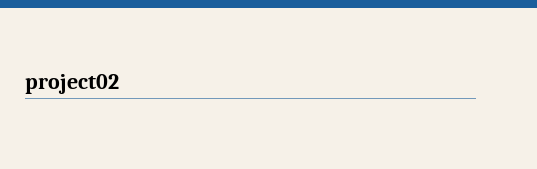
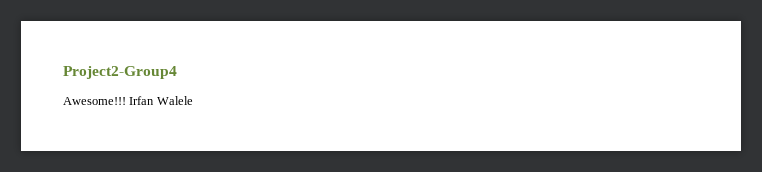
- project02
+ Project2-Group4
+ Awesome!!! Irfan Walele

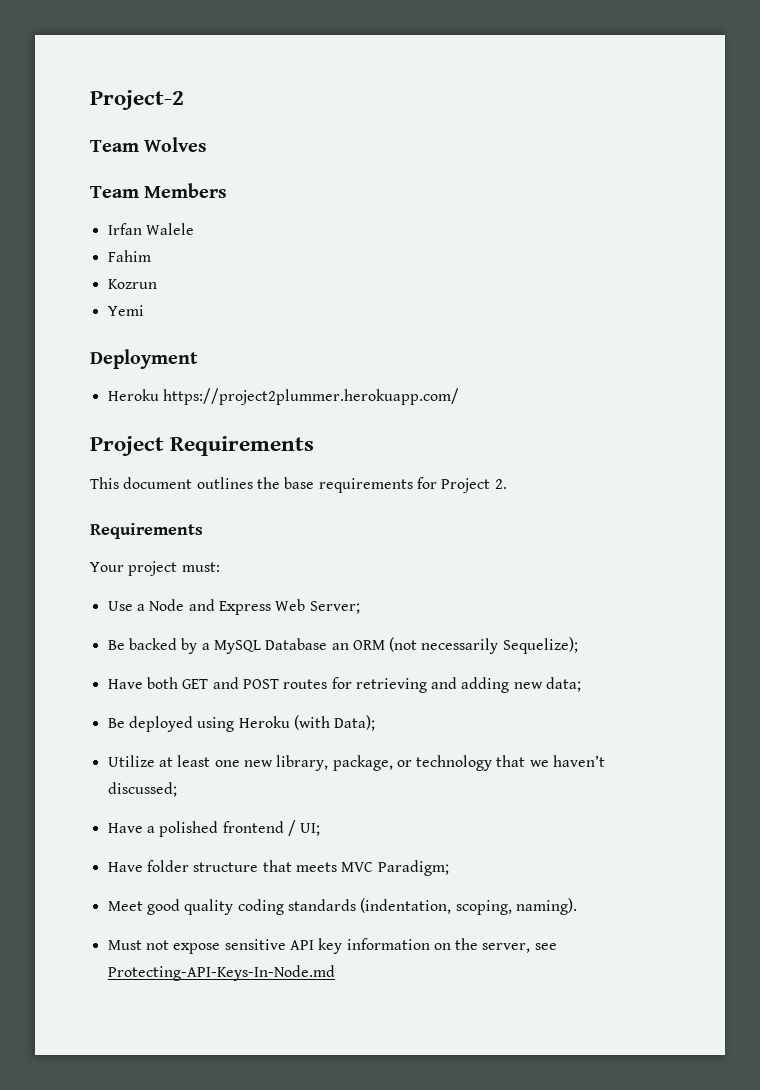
- Project2-Group4
- Awesome!!! Irfan Walele
+ Project-2
+ Team Wolves
+ Team Members
+ Irfan Walele
+ Fahim
+ Kozrun
+ Yemi
+ Deployment
+ Heroku https://project2plummer.herokuapp.com/
+ Project Requirements
+ This document outlines the base requirements for Project 2.
+ Requirements
+ Your project must:
+ Use a Node and Express Web Server;
+ Be backed by a MySQL Database an ORM (not necessarily Sequelize);
+ Have both GET and POST routes for retrieving and adding new data;
+ Be deployed using Heroku (with Data);
+ Utilize at least one new library, package, or technology that we haven’t discussed;
+ Have a polished frontend / UI;
+ Have folder structure that meets MVC Paradigm;
+ Meet good quality coding standards (indentation, scoping, naming).
+ Must not expose sensitive API key information on the server, see Protecting-API-Keys-In-Node.md

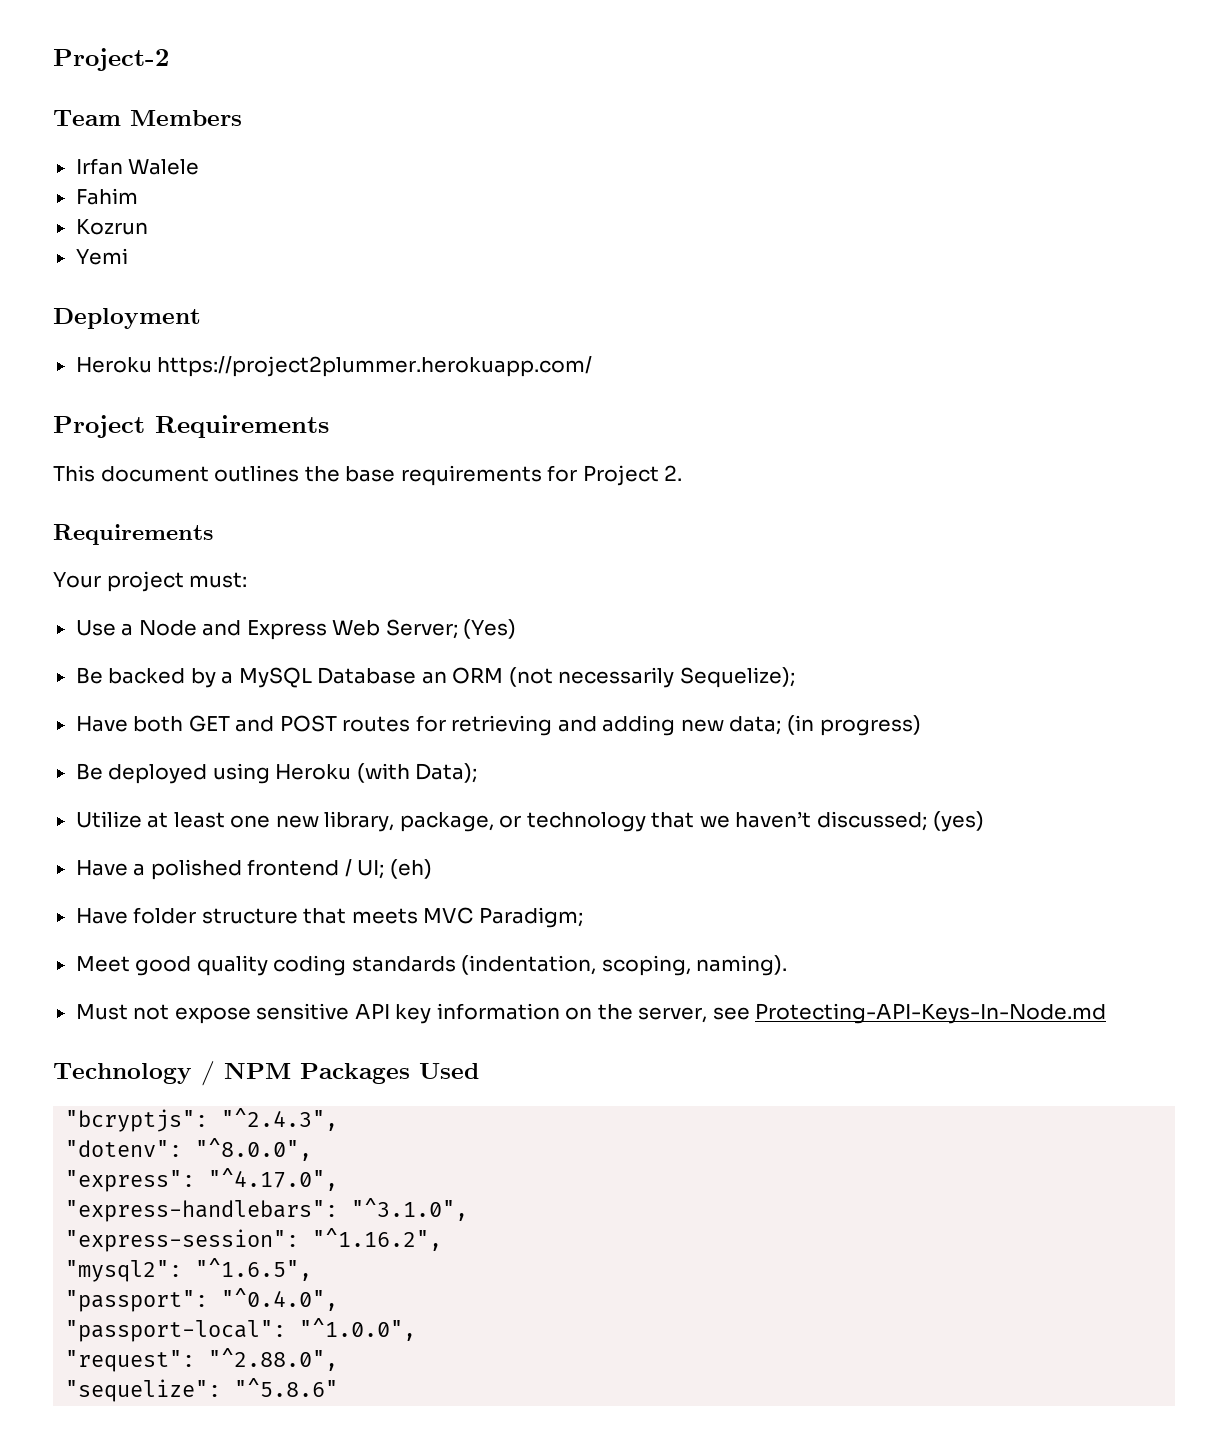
- Team Wolves
- Use a Node and Express Web Server;
+ Use a Node and Express Web Server; (Yes)
- Have both GET and POST routes for retrieving and adding new data;
+ Have both GET and POST routes for retrieving and adding new data; (in progress)
- Utilize at least one new library, package, or technology that we haven’t discussed;
+ Utilize at least one new library, package, or technology that we haven’t discussed; (yes)
- Have a polished frontend / UI;
+ Have a polished frontend / UI; (eh)
+ Technology / NPM Packages Used
+ "bcryptjs": "^2.4.3",
+ "dotenv": "^8.0.0",
+ "express": "^4.17.0",
+ "express-handlebars": "^3.1.0",
+ "express-session": "^1.16.2",
+ "mysql2": "^1.6.5",
+ "passport": "^0.4.0",
+ "passport-local": "^1.0.0",
+ "request": "^2.88.0",
+ "sequelize": "^5.8.6"

